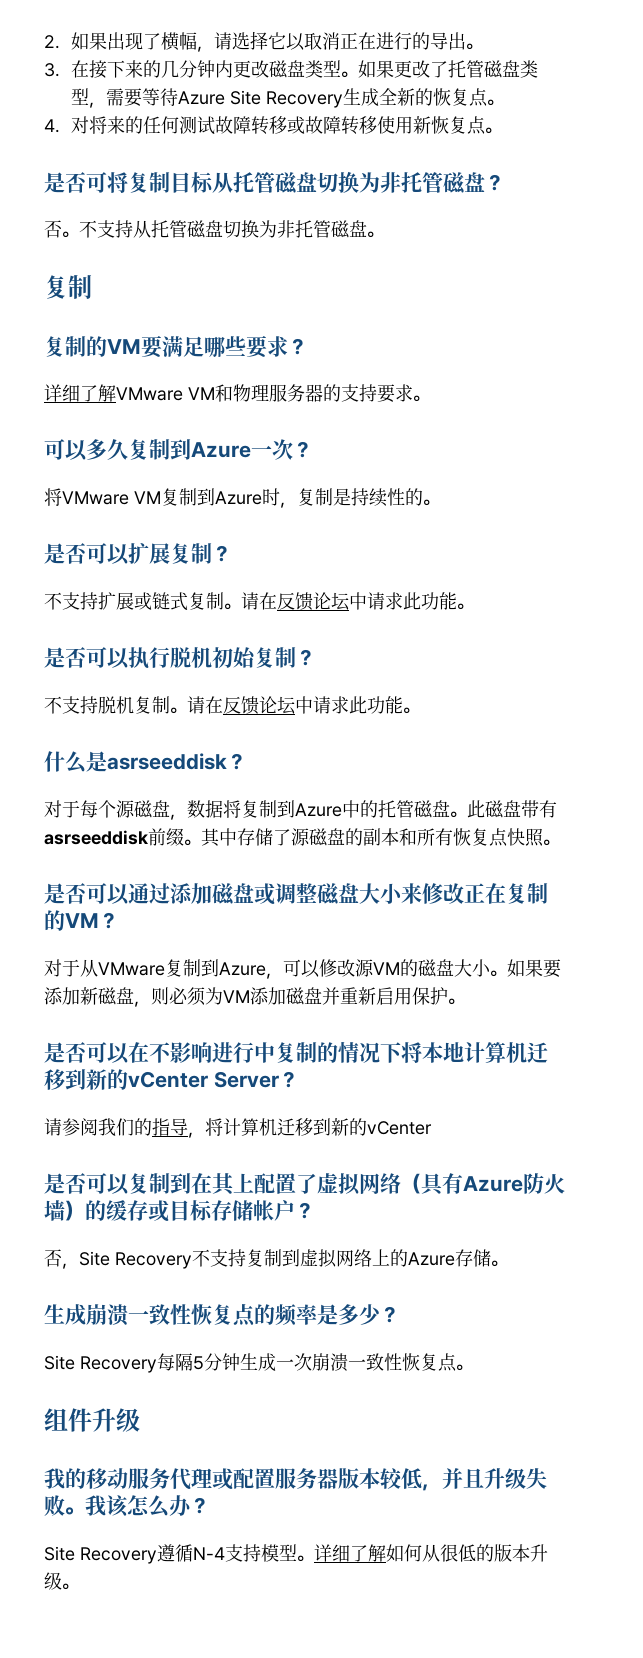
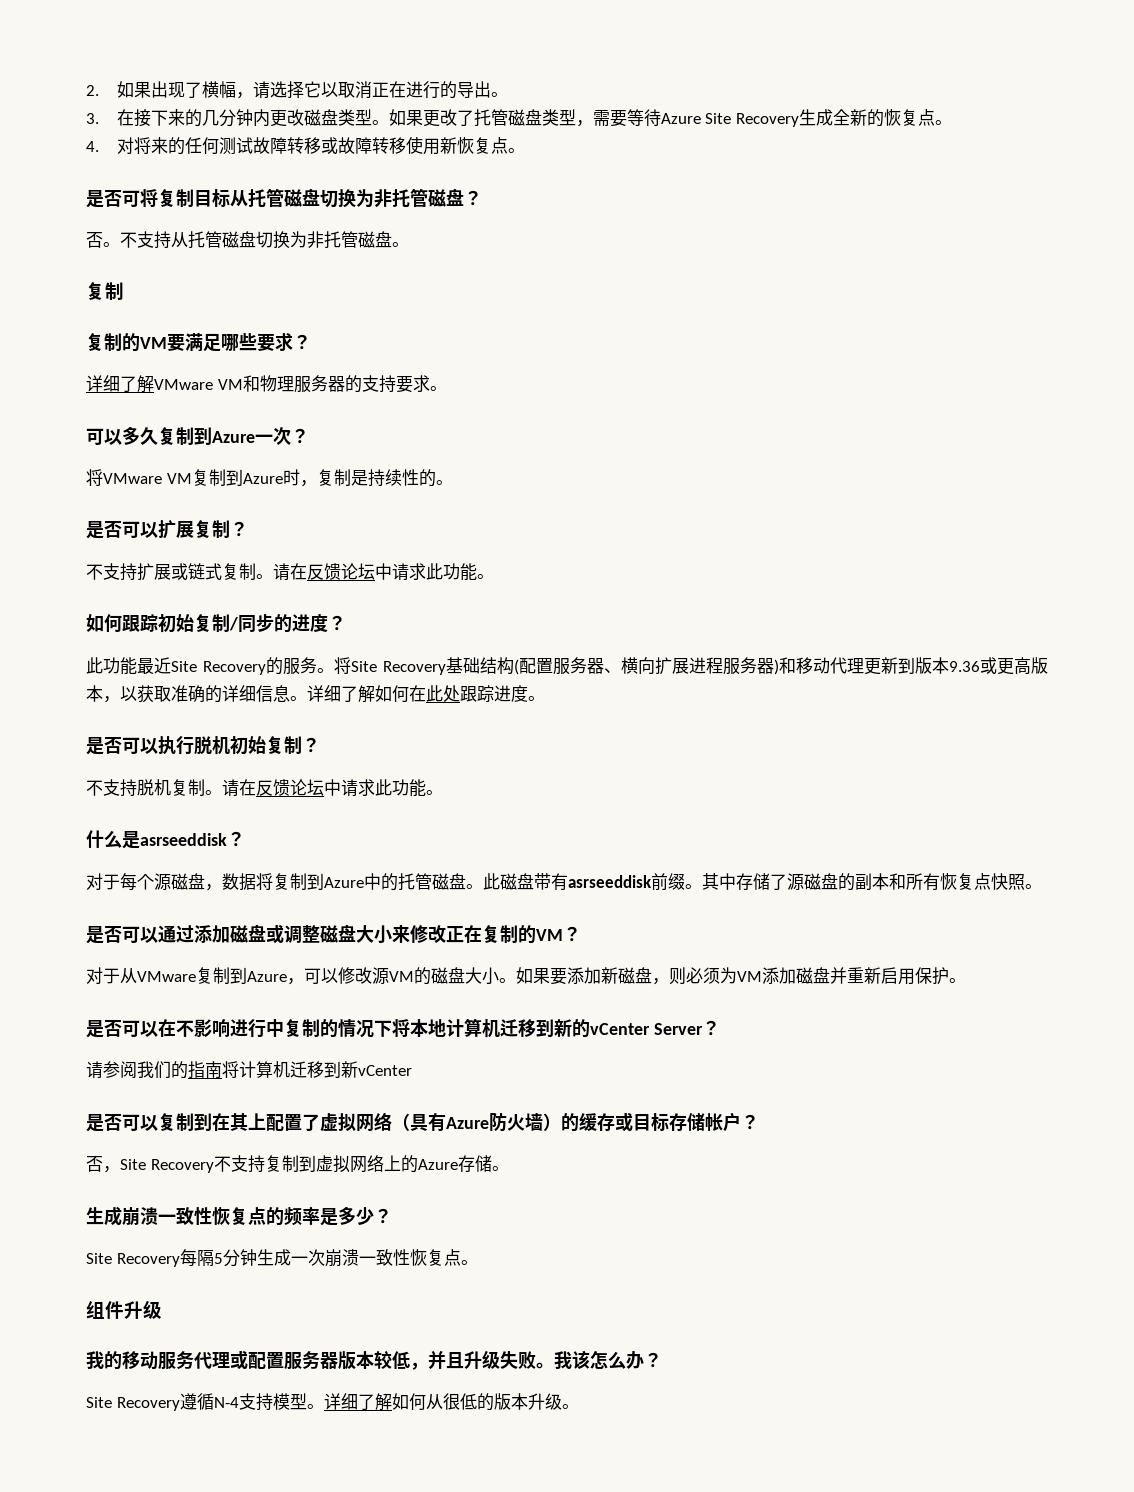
+ 如何跟踪初始复制/同步的进度？
+ 此功能最近Site Recovery的服务。将Site Recovery基础结构(配置服务器、横向扩展进程服务器)和移动代理更新到版本9.36或更高版本，以获取准确的详细信息。详细了解如何在此处跟踪进度。
- 请参阅我们的指导，将计算机迁移到新的vCenter
+ 请参阅我们的指南将计算机迁移到新vCenter

